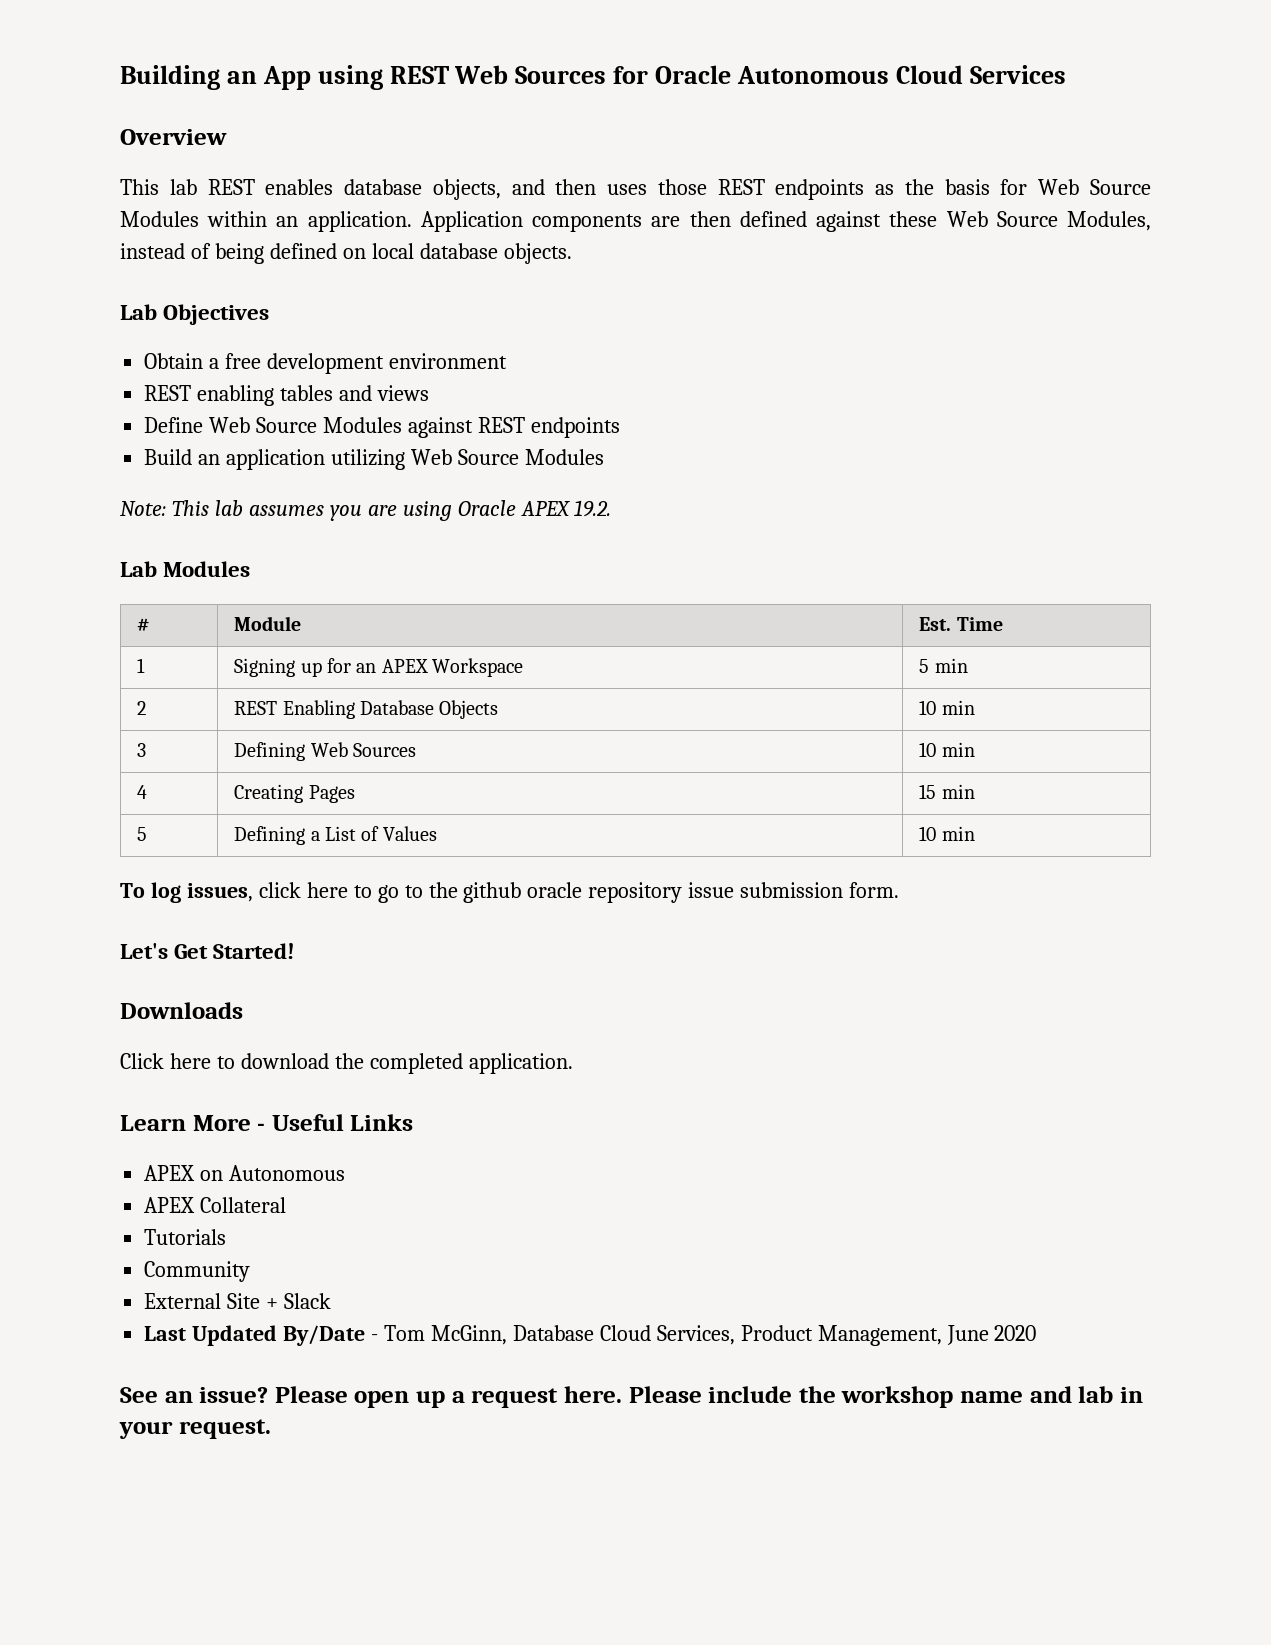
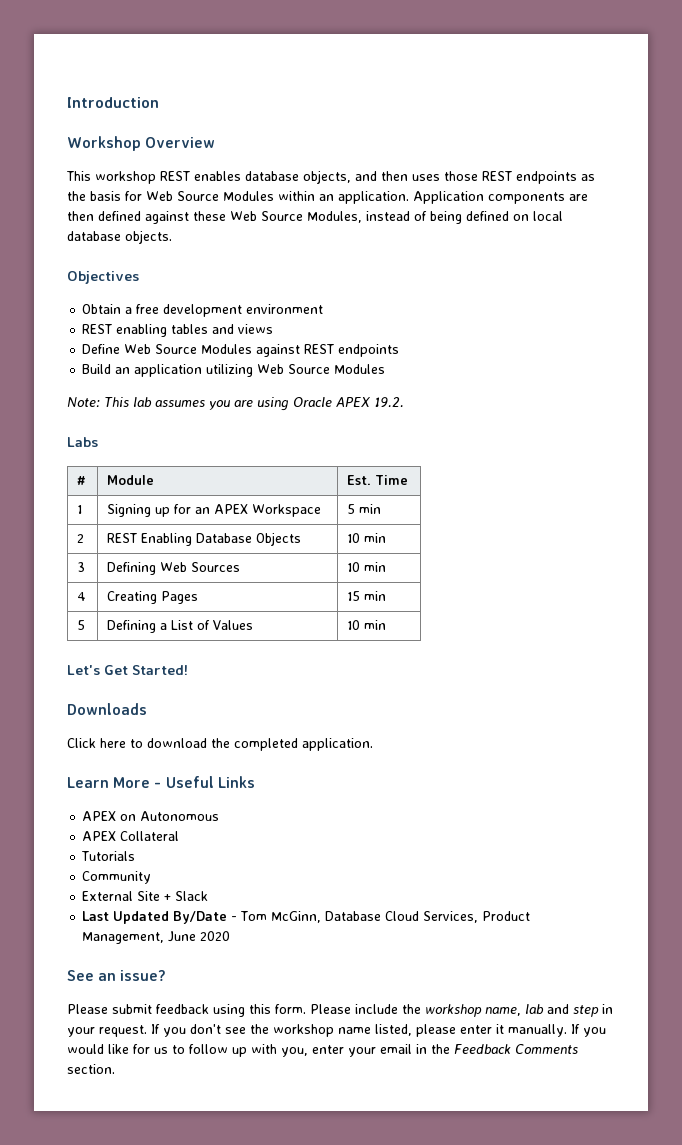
- Building an App using REST Web Sources for Oracle Autonomous Cloud Services
- Overview
+ Introduction
+ Workshop Overview
- This lab REST enables database objects, and then uses those REST endpoints as the basis for Web Source Modules within an application.
+ This workshop REST enables database objects, and then uses those REST endpoints as the basis for Web Source Modules within an application.
- Lab Objectives
+ Objectives
- Lab Modules
+ Labs
- To log issues, click here to go to the github oracle repository issue submission form.
- See an issue? Please open up a request here. Please include the workshop name and lab in your request.
+ See an issue?
+ Please submit feedback using this form. Please include the workshop name, lab and step in your request. If you don't see the workshop name listed, please enter it manually. If you would like for us to follow up with you, enter your email in the Feedback Comments section.

